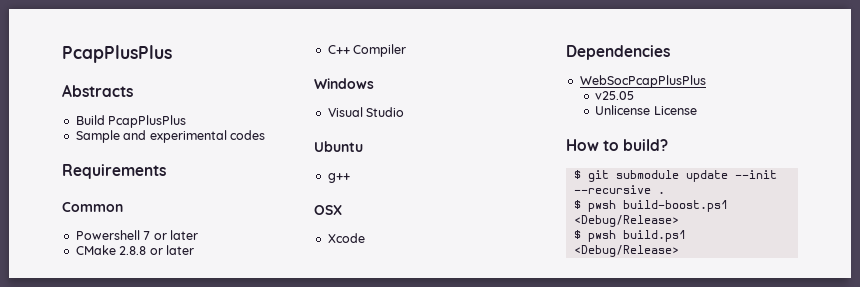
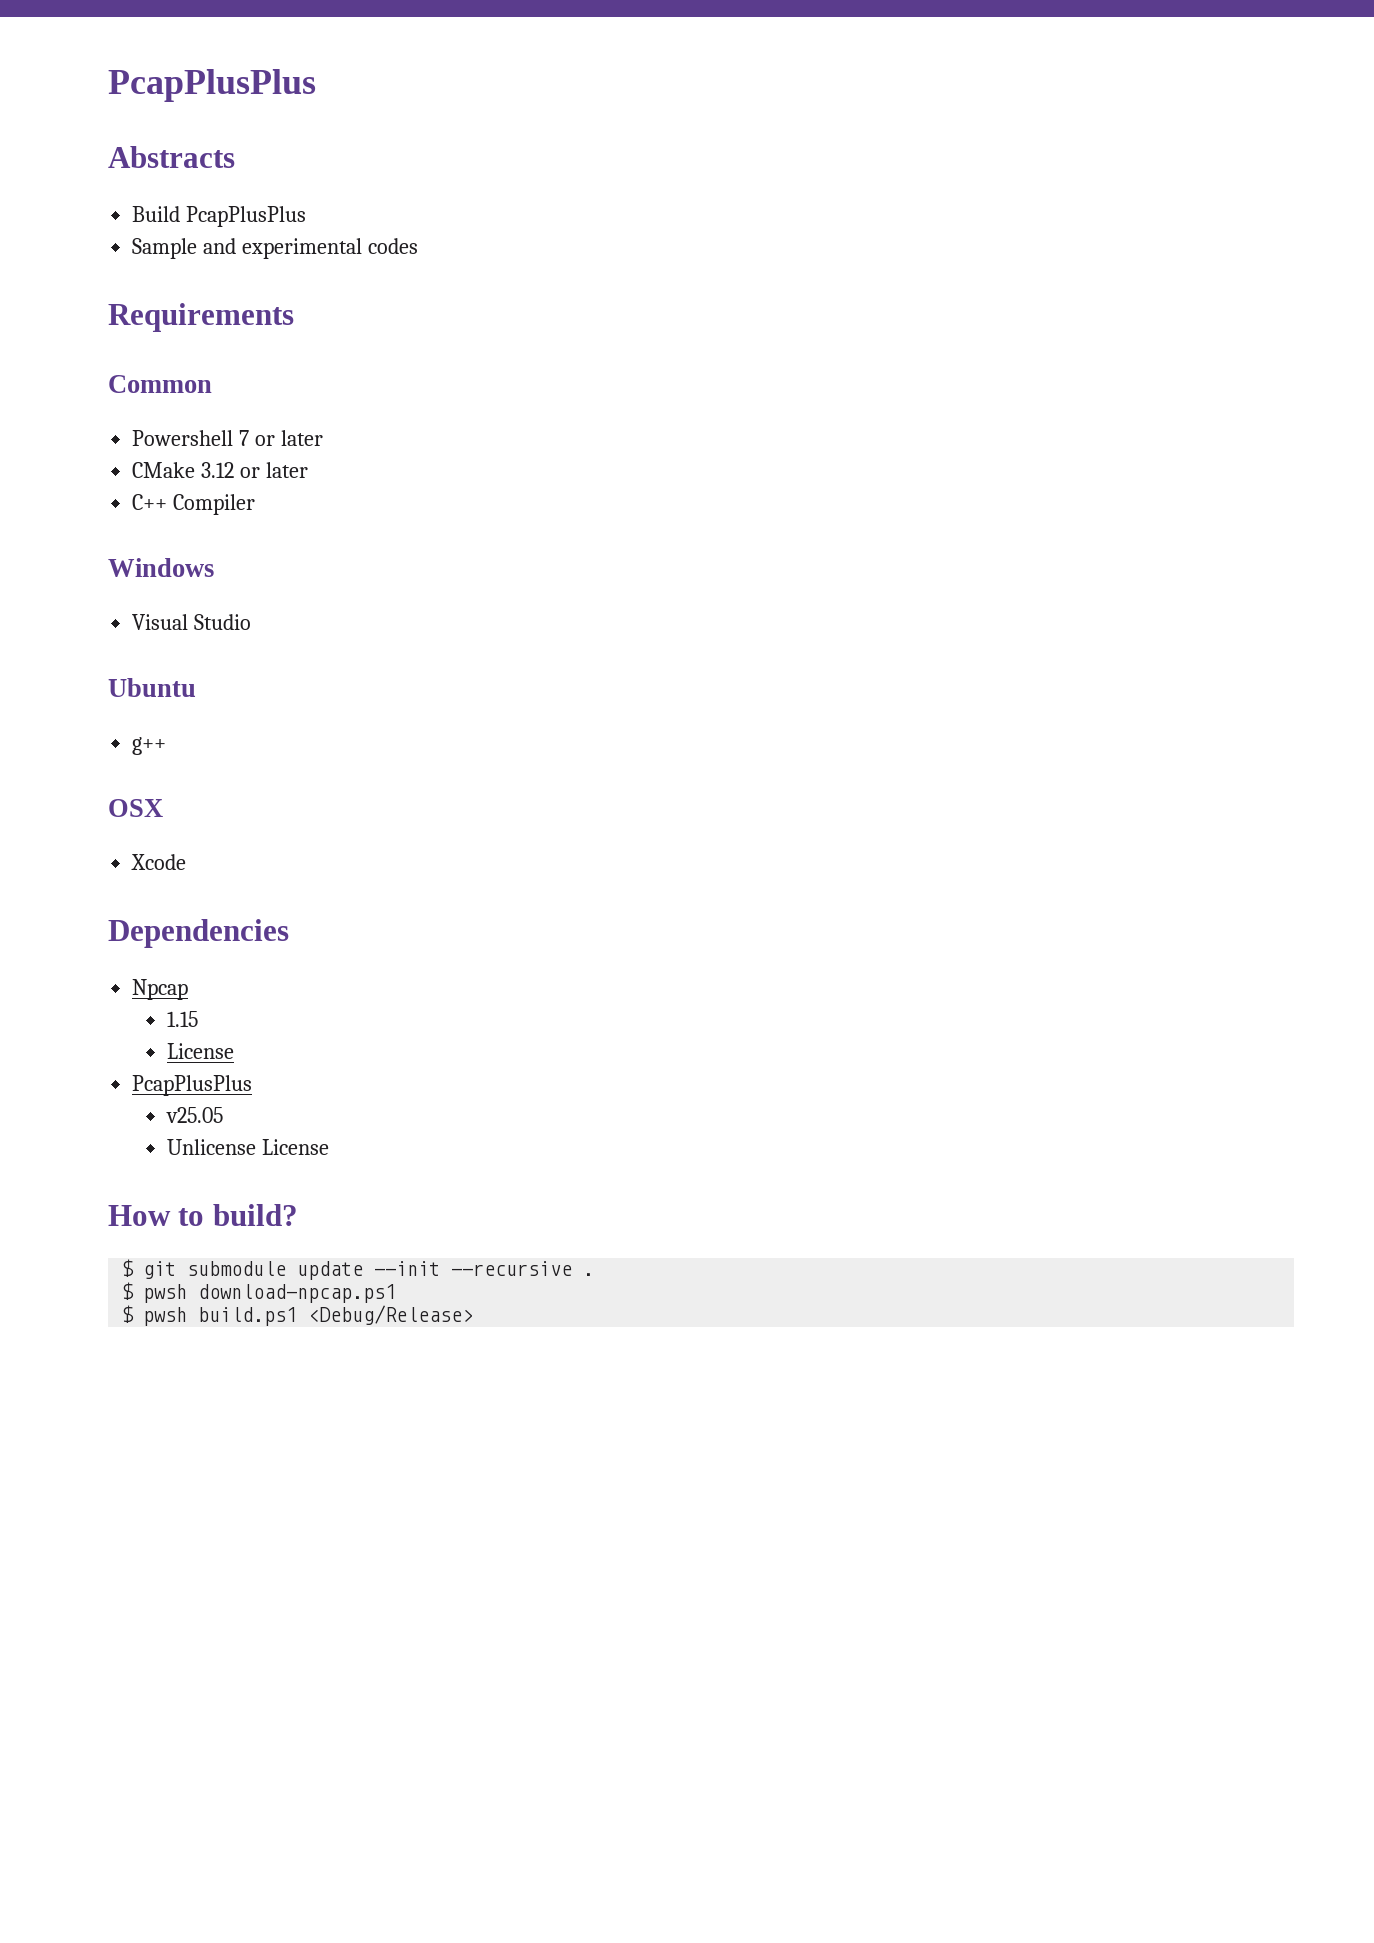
- CMake 2.8.8 or later
+ CMake 3.12 or later
- WebSocPcapPlusPlus
+ Npcap
+ 1.15
+ License
+ PcapPlusPlus
- $ pwsh build-boost.ps1 <Debug/Release>
+ $ pwsh download-npcap.ps1

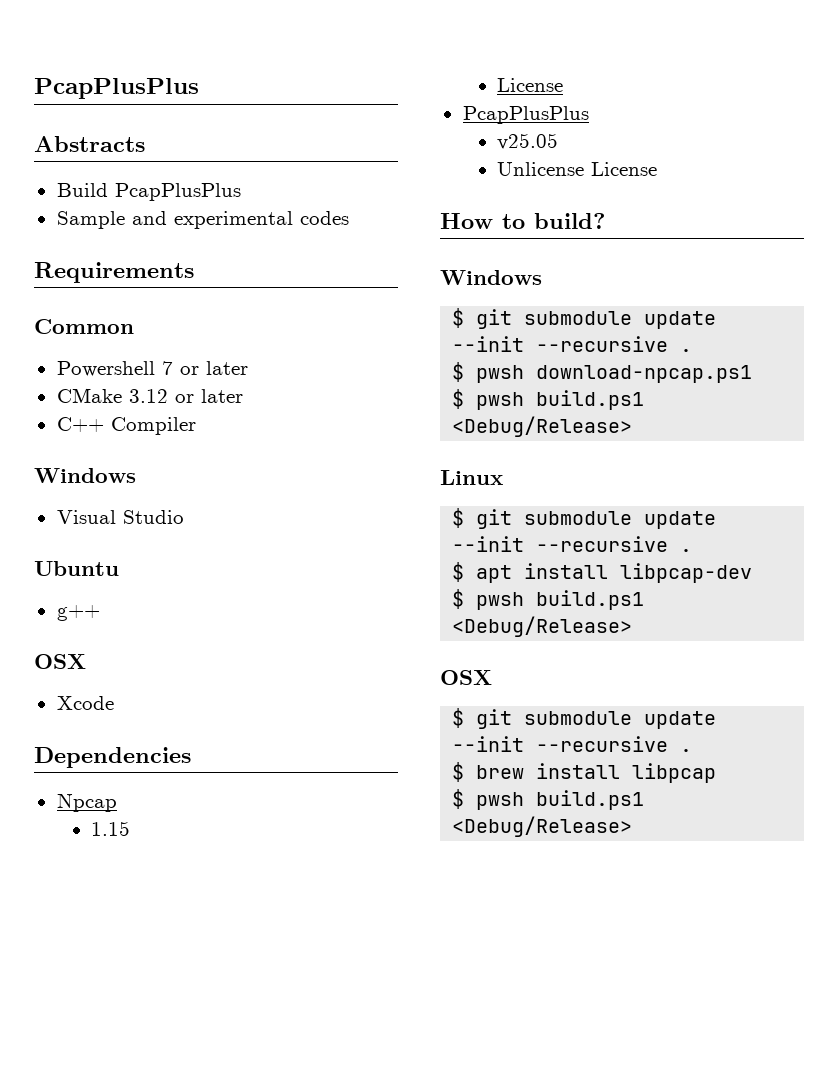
  How to build?
+ Windows
+ Linux
+ $ git submodule update --init --recursive .
+ $ apt install libpcap-dev
+ $ pwsh build.ps1 <Debug/Release>
+ OSX
+ $ git submodule update --init --recursive .
+ $ brew install libpcap
+ $ pwsh build.ps1 <Debug/Release>

